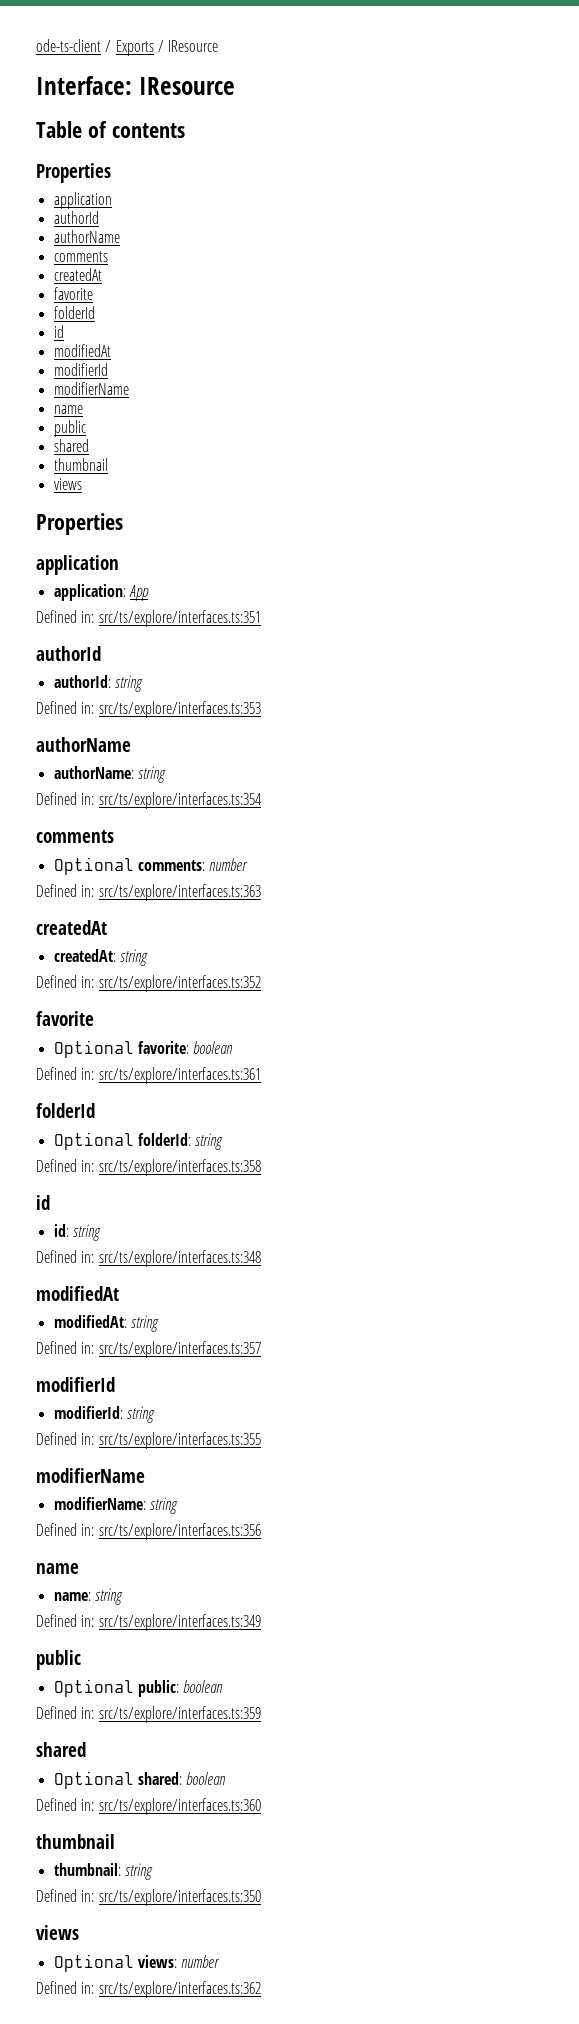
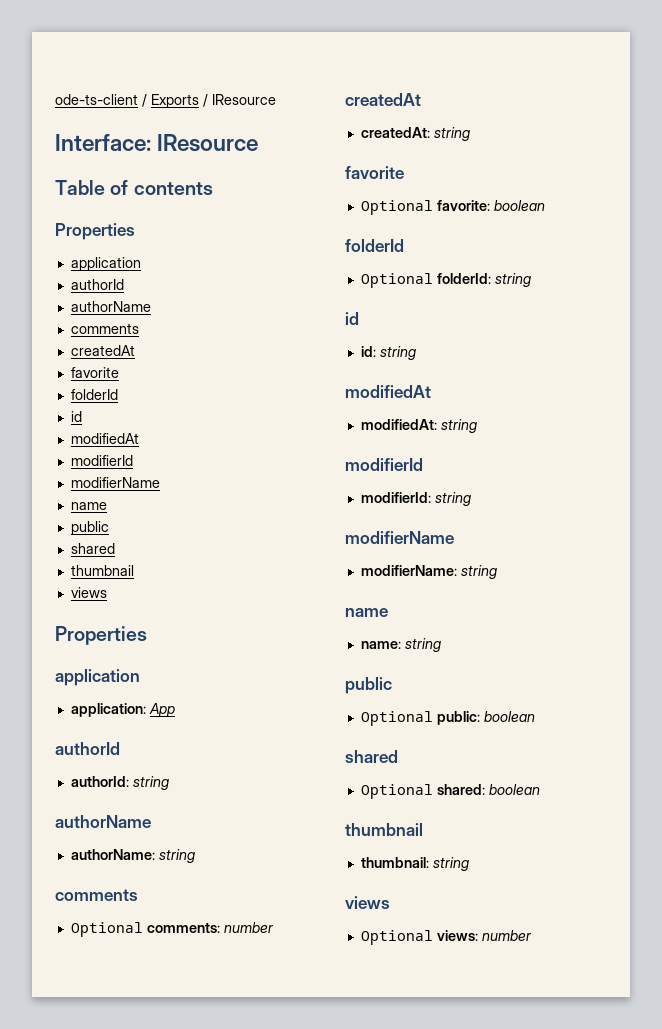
- Defined in: src/ts/explore/interfaces.ts:351
- Defined in: src/ts/explore/interfaces.ts:353
- Defined in: src/ts/explore/interfaces.ts:354
- Defined in: src/ts/explore/interfaces.ts:363
- Defined in: src/ts/explore/interfaces.ts:352
- Defined in: src/ts/explore/interfaces.ts:361
- Defined in: src/ts/explore/interfaces.ts:358
- Defined in: src/ts/explore/interfaces.ts:348
- Defined in: src/ts/explore/interfaces.ts:357
- Defined in: src/ts/explore/interfaces.ts:355
- Defined in: src/ts/explore/interfaces.ts:356
- Defined in: src/ts/explore/interfaces.ts:349
- Defined in: src/ts/explore/interfaces.ts:359
- Defined in: src/ts/explore/interfaces.ts:360
- Defined in: src/ts/explore/interfaces.ts:350
- Defined in: src/ts/explore/interfaces.ts:362

